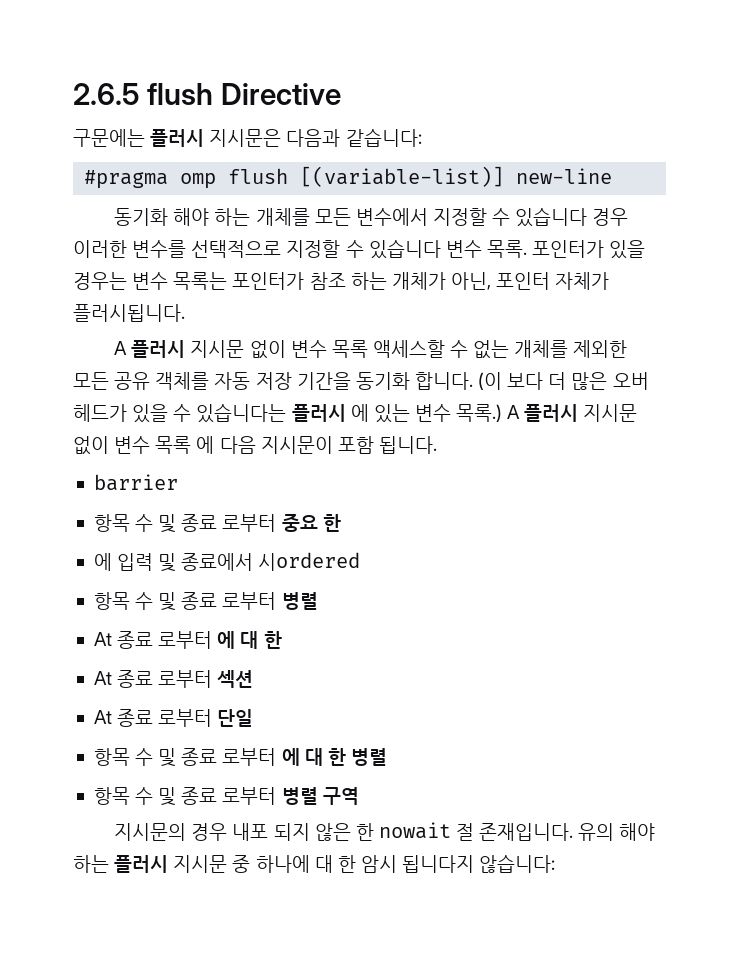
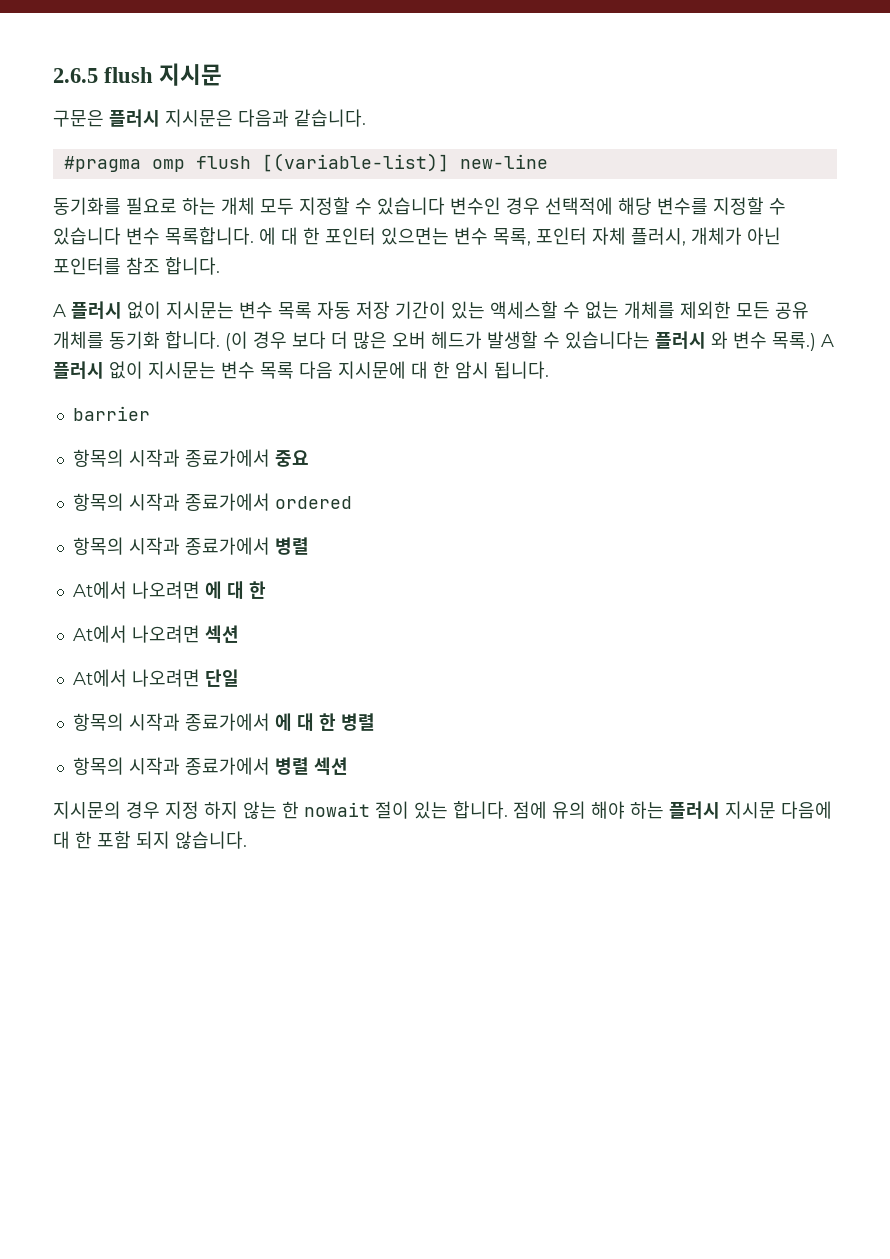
- 2.6.5 flush Directive
- 구문에는 플러시 지시문은 다음과 같습니다:
+ 2.6.5 flush 지시문
+ 구문은 플러시 지시문은 다음과 같습니다.
- 동기화 해야 하는 개체를 모든 변수에서 지정할 수 있습니다 경우 이러한 변수를 선택적으로 지정할 수 있습니다 변수 목록. 포인터가 있을 경우는 변수 목록는 포인터가 참조 하는 개체가 아닌, 포인터 자체가 플러시됩니다.
- A 플러시 지시문 없이 변수 목록 액세스할 수 없는 개체를 제외한 모든 공유 객체를 자동 저장 기간을 동기화 합니다.
+ 동기화를 필요로 하는 개체 모두 지정할 수 있습니다 변수인 경우 선택적에 해당 변수를 지정할 수 있습니다 변수 목록합니다. 에 대 한 포인터 있으면는 변수 목록, 포인터 자체 플러시, 개체가 아닌 포인터를 참조 합니다.
+ A 플러시 없이 지시문는 변수 목록 자동 저장 기간이 있는 액세스할 수 없는 개체를 제외한 모든 공유 개체를 동기화 합니다.
- (이 보다 더 많은 오버 헤드가 있을 수 있습니다는 플러시 에 있는 변수 목록.)
+ (이 경우 보다 더 많은 오버 헤드가 발생할 수 있습니다는 플러시 와 변수 목록.)
- A 플러시 지시문 없이 변수 목록 에 다음 지시문이 포함 됩니다.
+ A 플러시 없이 지시문는 변수 목록 다음 지시문에 대 한 암시 됩니다.
  barrier
- 항목 수 및 종료 로부터 중요 한
- 에 입력 및 종료에서 시ordered
- 항목 수 및 종료 로부터 병렬
- At 종료 로부터 에 대 한
- At 종료 로부터 섹션
- At 종료 로부터 단일
- 항목 수 및 종료 로부터 에 대 한 병렬
- 항목 수 및 종료 로부터 병렬 구역
- 지시문의 경우 내포 되지 않은 한 nowait 절 존재입니다. 유의 해야 하는 플러시 지시문 중 하나에 대 한 암시 됩니다지 않습니다:
+ 항목의 시작과 종료가에서 중요
+ 항목의 시작과 종료가에서 ordered
+ 항목의 시작과 종료가에서 병렬
+ At에서 나오려면 에 대 한
+ At에서 나오려면 섹션
+ At에서 나오려면 단일
+ 항목의 시작과 종료가에서 에 대 한 병렬
+ 항목의 시작과 종료가에서 병렬 섹션
+ 지시문의 경우 지정 하지 않는 한 nowait 절이 있는 합니다. 점에 유의 해야 하는 플러시 지시문 다음에 대 한 포함 되지 않습니다.

